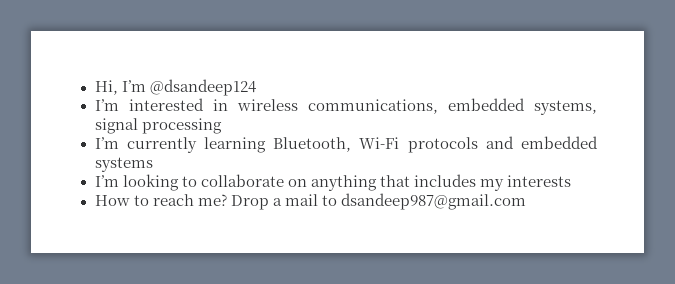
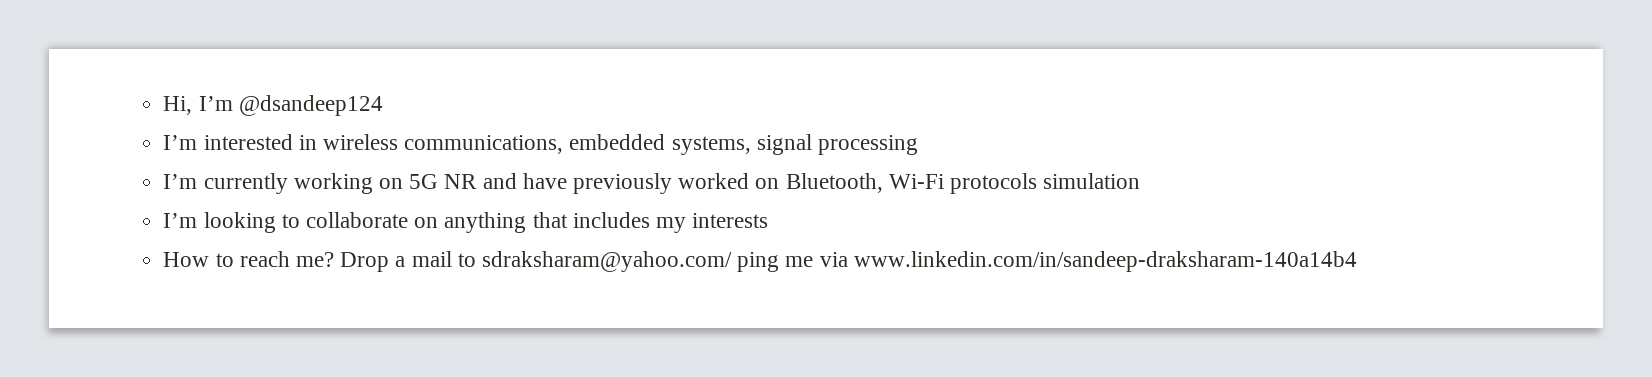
- I’m currently learning Bluetooth, Wi-Fi protocols and embedded systems
+ I’m currently working on 5G NR and have previously worked on Bluetooth, Wi-Fi protocols simulation
- Drop a mail to dsandeep987@gmail.com
+ Drop a mail to sdraksharam@yahoo.com/ ping me via www.linkedin.com/in/sandeep-draksharam-140a14b4

